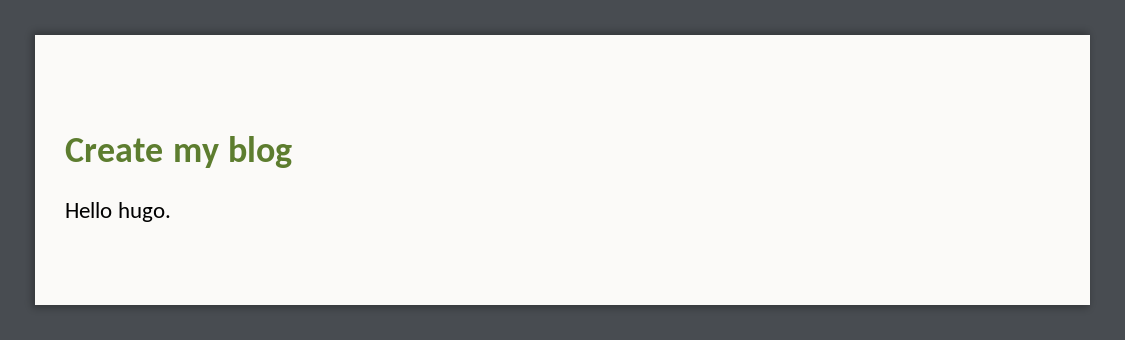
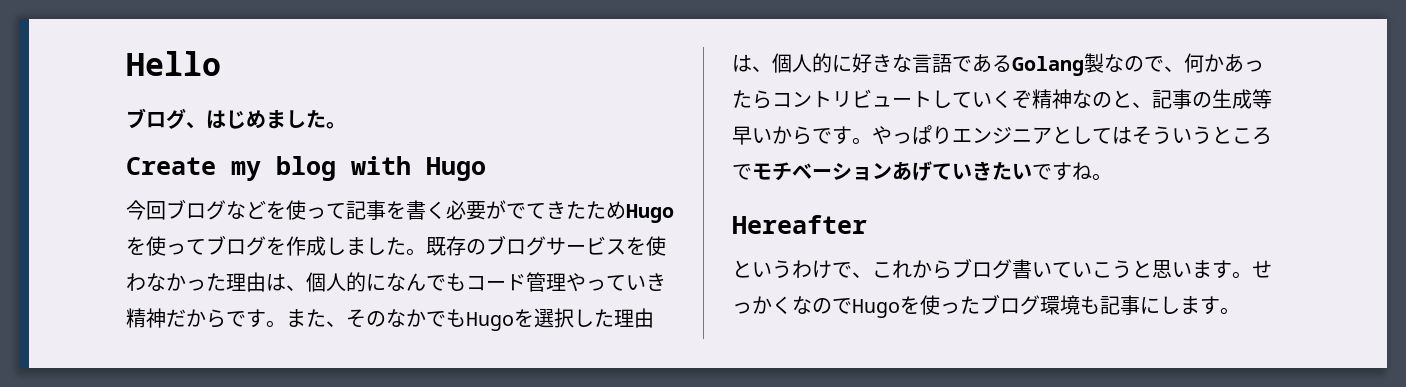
- Create my blog
- Hello hugo.
+ Hello
+ ブログ、はじめました。
+ Create my blog with Hugo
+ 今回ブログなどを使って記事を書く必要がでてきたためHugoを使ってブログを作成しました。既存のブログサービスを使わなかった理由は、個人的になんでもコード管理やっていき精神だからです。また、そのなかでもHugoを選択した理由は、個人的に好きな言語であるGolang製なので、何かあったらコントリビュートしていくぞ精神なのと、記事の生成等早いからです。やっぱりエンジニアとしてはそういうところでモチベーションあげていきたいですね。
+ Hereafter
+ というわけで、これからブログ書いていこうと思います。せっかくなのでHugoを使ったブログ環境も記事にします。

